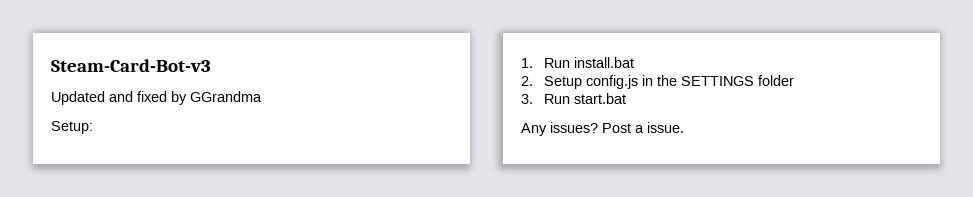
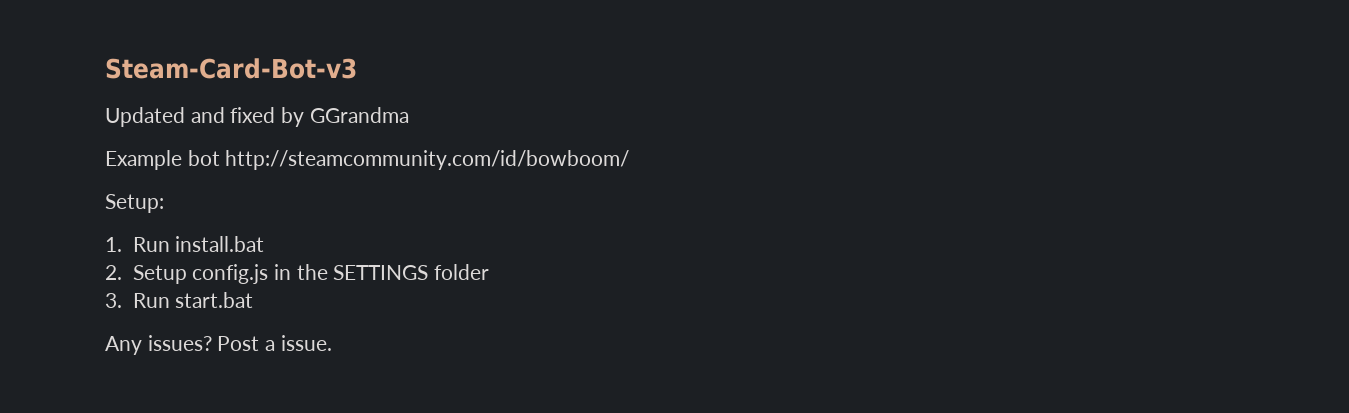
+ Example bot http://steamcommunity.com/id/bowboom/

